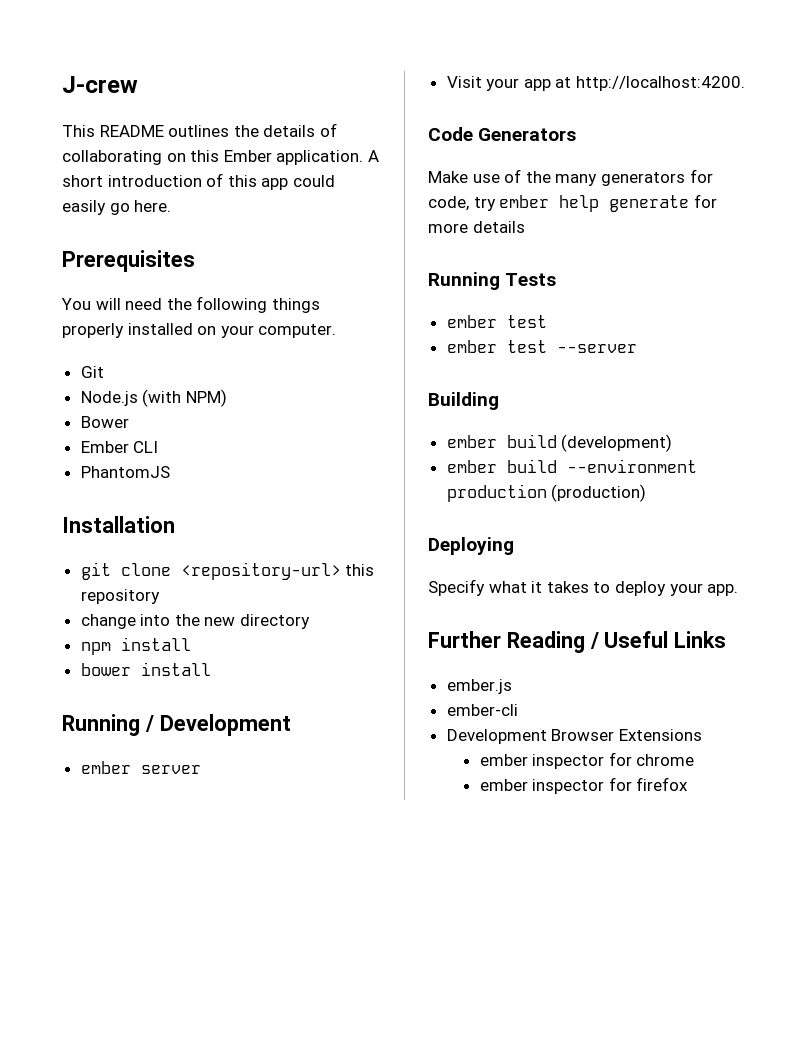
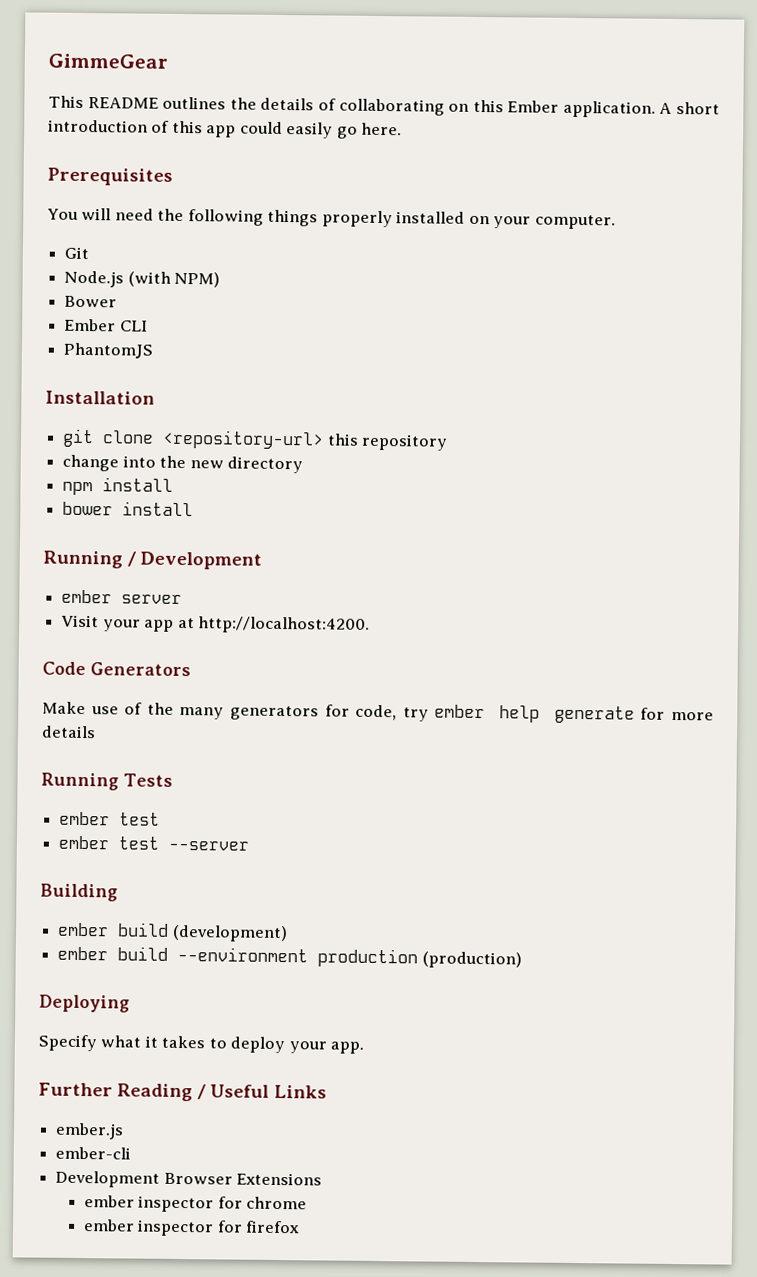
- J-crew
+ GimmeGear

